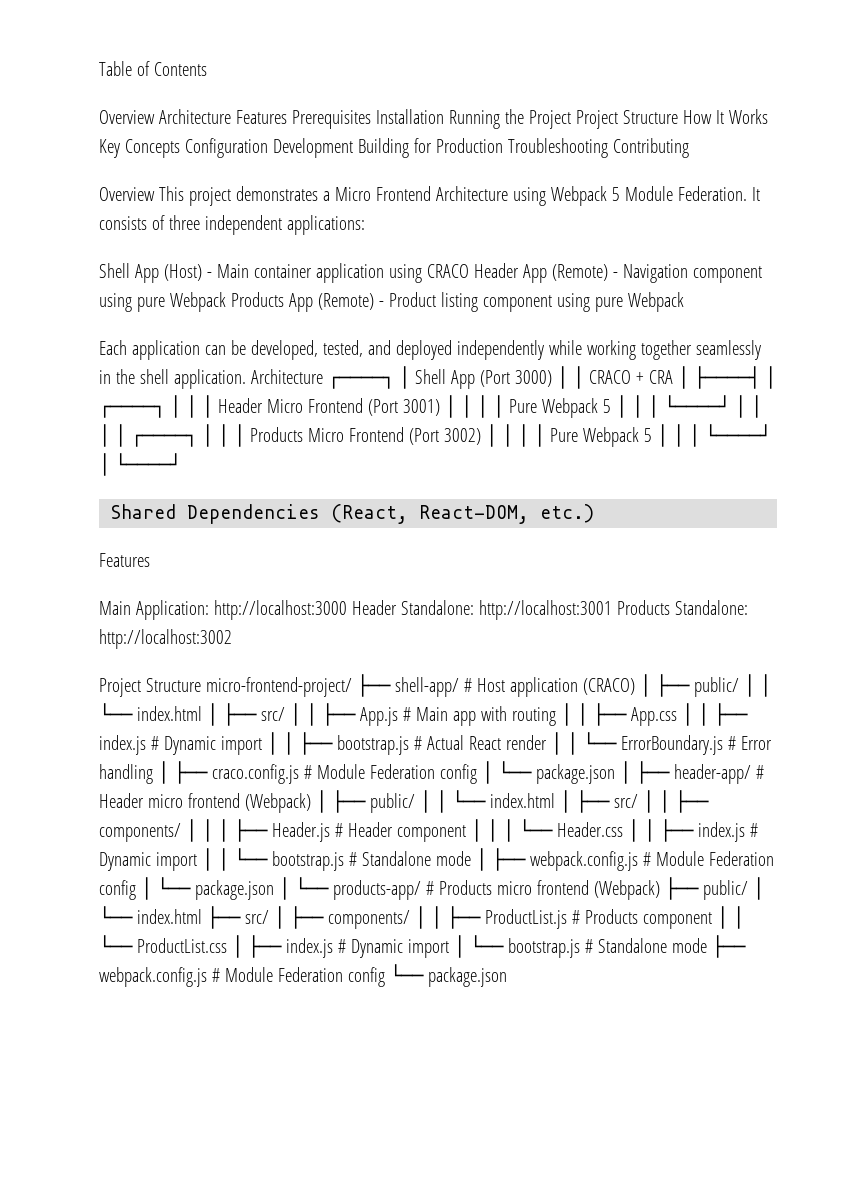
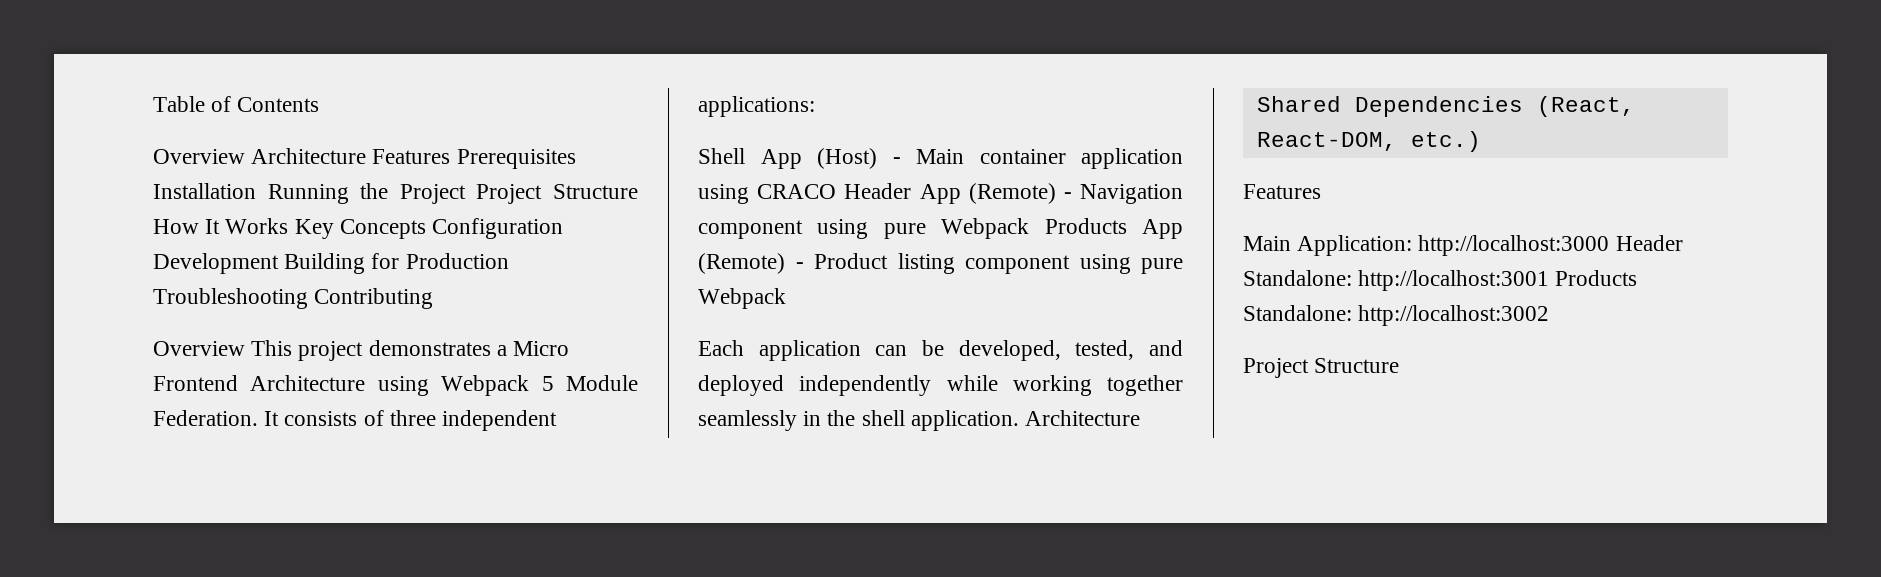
- Each application can be developed, tested, and deployed independently while working together seamlessly in the shell application. Architecture ┌────┐ │ Shell App (Port 3000) │ │ CRACO + CRA │ ├────┤ │ ┌────┐ │ │ │ Header Micro Frontend (Port 3001) │ │ │ │ Pure Webpack 5 │ │ │ └────┘ │ │ │ │ ┌────┐ │ │ │ Products Micro Frontend (Port 3002) │ │ │ │ Pure Webpack 5 │ │ │ └────┘ │ └────┘
+ Each application can be developed, tested, and deployed independently while working together seamlessly in the shell application. Architecture
  Main Application: http://localhost:3000 Header Standalone: http://localhost:3001 Products Standalone: http://localhost:3002
- Project Structure micro-frontend-project/ ├── shell-app/ # Host application (CRACO) │ ├── public/ │ │ └── index.html │ ├── src/ │ │ ├── App.js # Main app with routing │ │ ├── App.css │ │ ├── index.js # Dynamic import │ │ ├── bootstrap.js # Actual React render │ │ └── ErrorBoundary.js # Error handling │ ├── craco.config.js # Module Federation config │ └── package.json │ ├── header-app/ # Header micro frontend (Webpack) │ ├── public/ │ │ └── index.html │ ├── src/ │ │ ├── components/ │ │ │ ├── Header.js # Header component │ │ │ └── Header.css │ │ ├── index.js # Dynamic import │ │ └── bootstrap.js # Standalone mode │ ├── webpack.config.js # Module Federation config │ └── package.json │ └── products-app/ # Products micro frontend (Webpack) ├── public/ │ └── index.html ├── src/ │ ├── components/ │ │ ├── ProductList.js # Products component │ │ └── ProductList.css │ ├── index.js # Dynamic import │ └── bootstrap.js # Standalone mode ├── webpack.config.js # Module Federation config └── package.json
+ Project Structure

